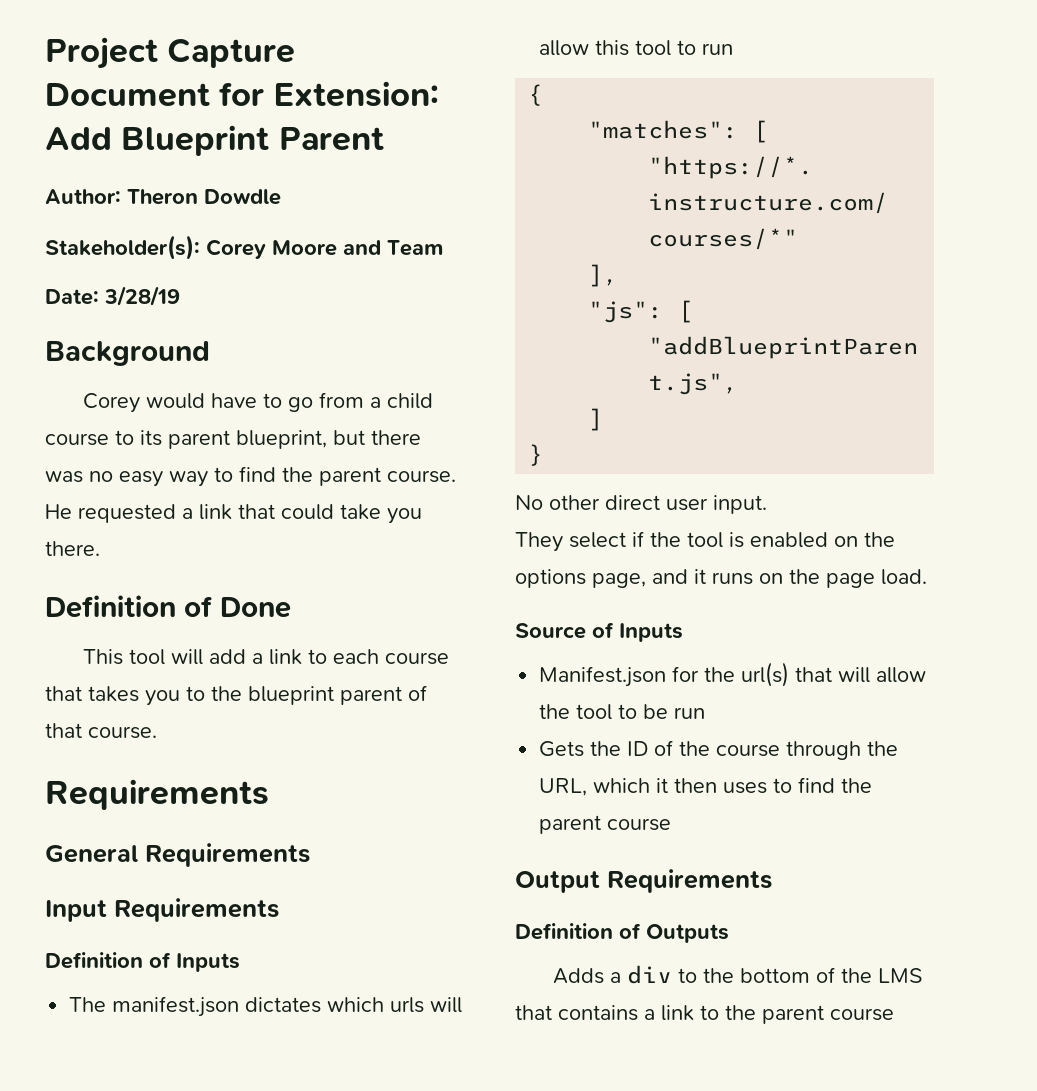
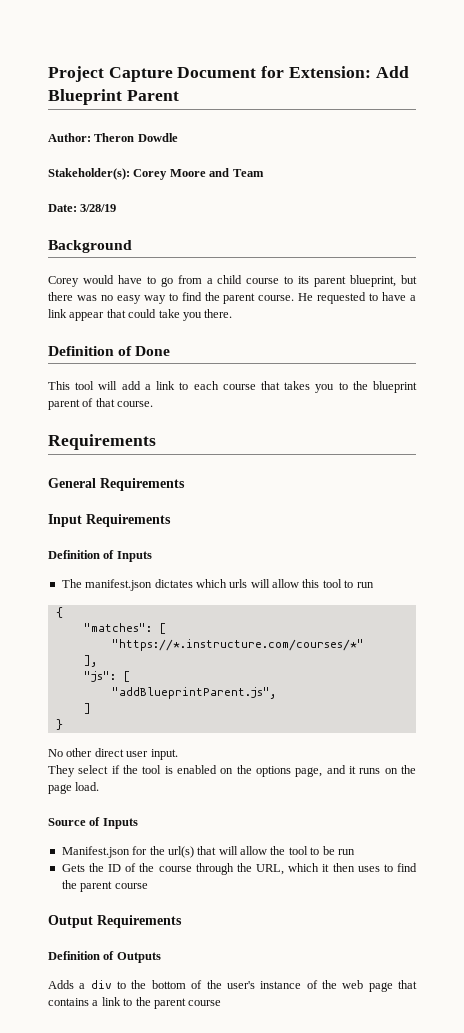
- He requested a link that could take you there.
+ He requested to have a link appear that could take you there.
- Adds a div to the bottom of the LMS that contains a link to the parent course
+ Adds a div to the bottom of the user's instance of the web page that contains a link to the parent course

